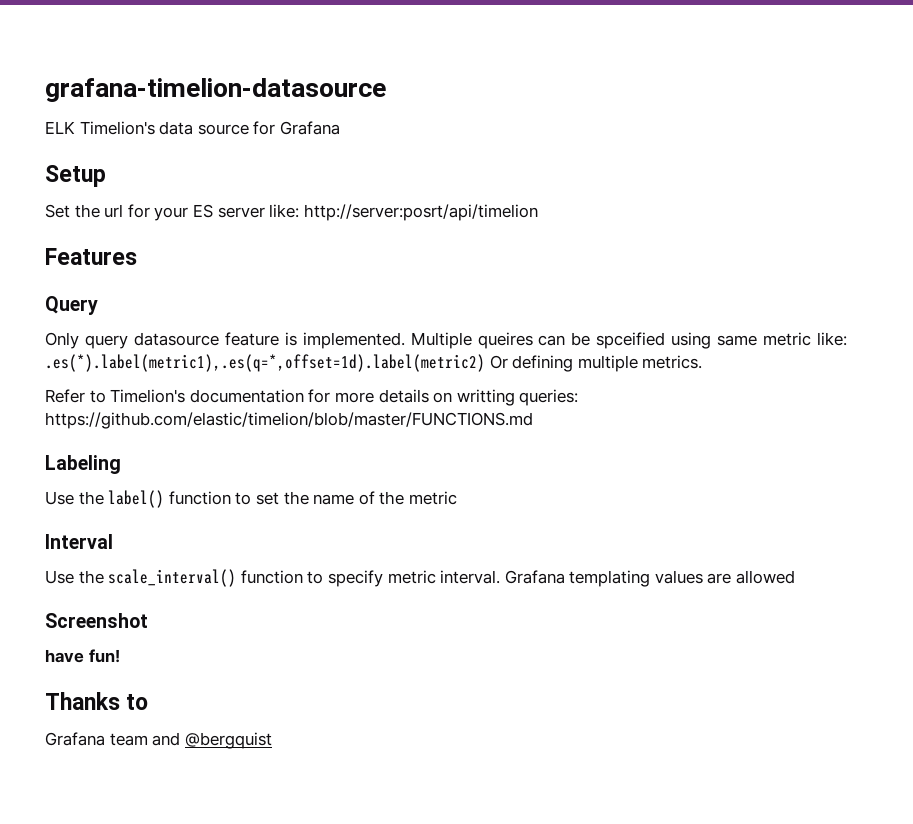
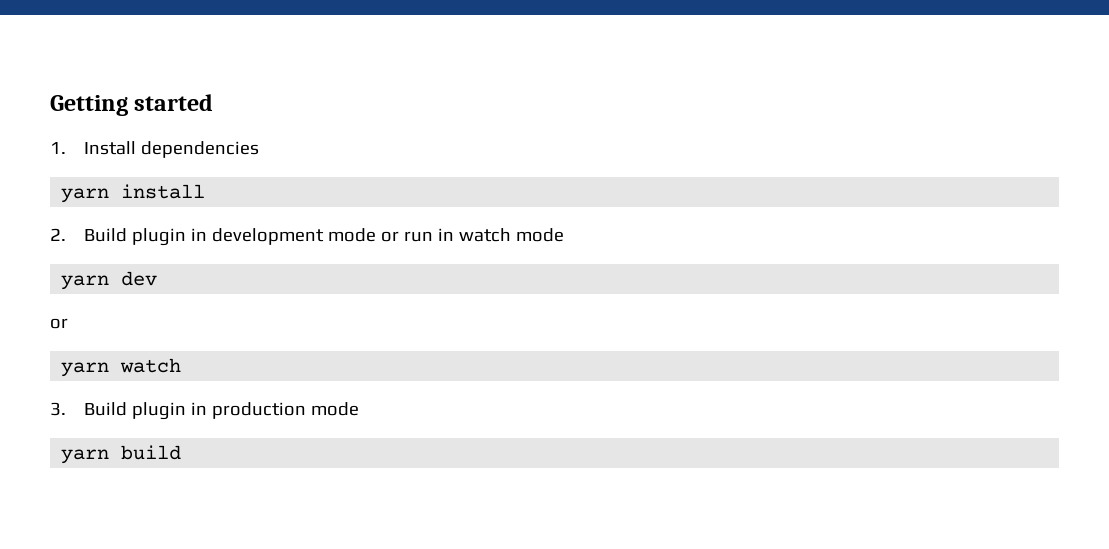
- grafana-timelion-datasource
- ELK Timelion's data source for Grafana
- Setup
- Set the url for your ES server like: http://server:posrt/api/timelion
- Features
- Query
- Only query datasource feature is implemented. Multiple queires can be spceified using same metric like: .es(*).label(metric1),.es(q=*,offset=1d).label(metric2) Or defining multiple metrics.
- Refer to Timelion's documentation for more details on writting queries: https://github.com/elastic/timelion/blob/master/FUNCTIONS.md
- Labeling
- Use the label() function to set the name of the metric
- Interval
- Use the scale_interval() function to specify metric interval. Grafana templating values are allowed
- Screenshot
- have fun!
- Thanks to
- Grafana team and @bergquist
+ Getting started
+ 1. Install dependencies
+ yarn install
+ 2. Build plugin in development mode or run in watch mode
+ yarn dev
+ or
+ yarn watch
+ 3. Build plugin in production mode
+ yarn build

